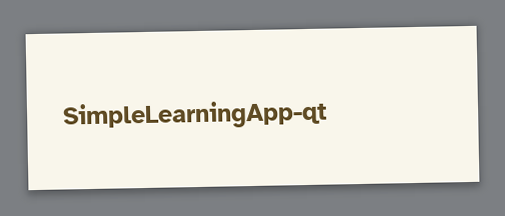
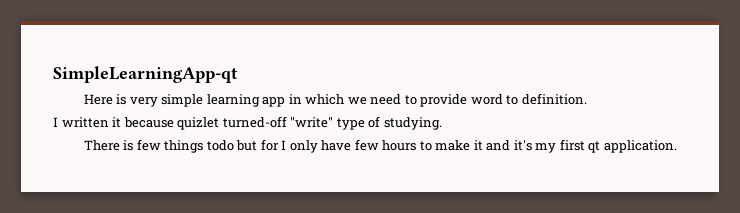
+ Here is very simple learning app in which we need to provide word to definition.
+ I written it because quizlet turned-off "write" type of studying.
+ There is few things todo but for I only have few hours to make it and it's my first qt application.

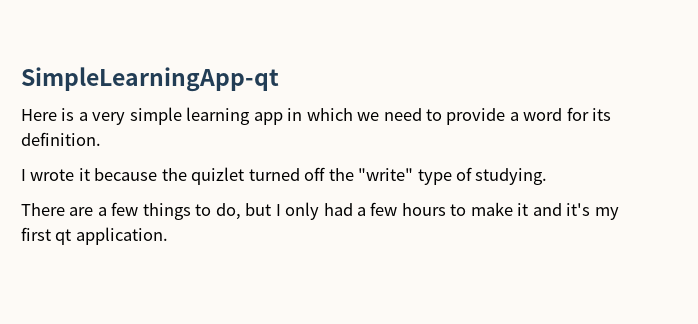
- Here is very simple learning app in which we need to provide word to definition.
+ Here is a very simple learning app in which we need to provide a word for its definition.
- I written it because quizlet turned-off "write" type of studying.
+ I wrote it because the quizlet turned off the "write" type of studying.
- There is few things todo but for I only have few hours to make it and it's my first qt application.
+ There are a few things to do, but I only had a few hours to make it and it's my first qt application.

